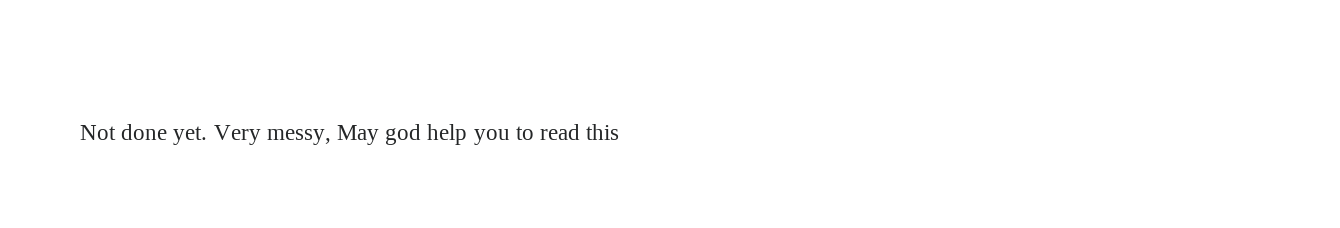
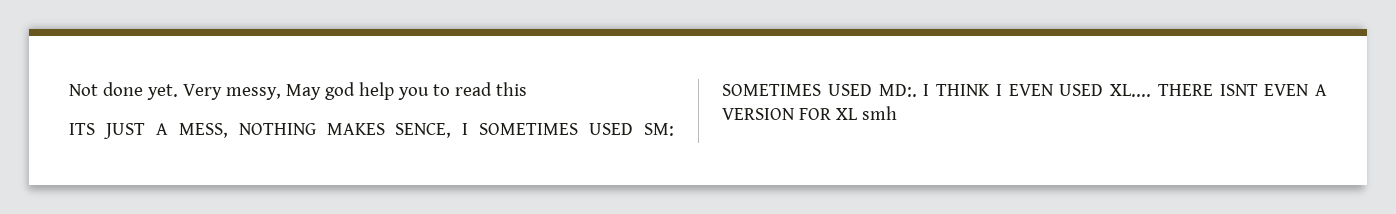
+ ITS JUST A MESS, NOTHING MAKES SENCE, I SOMETIMES USED SM: SOMETIMES USED MD:. I THINK I EVEN USED XL.... THERE ISNT EVEN A VERSION FOR XL smh

